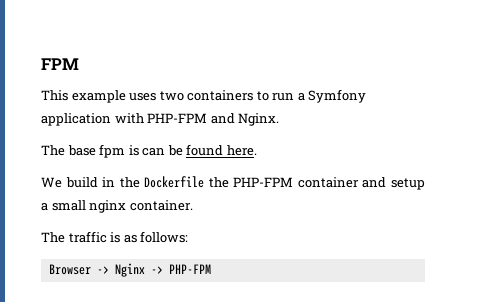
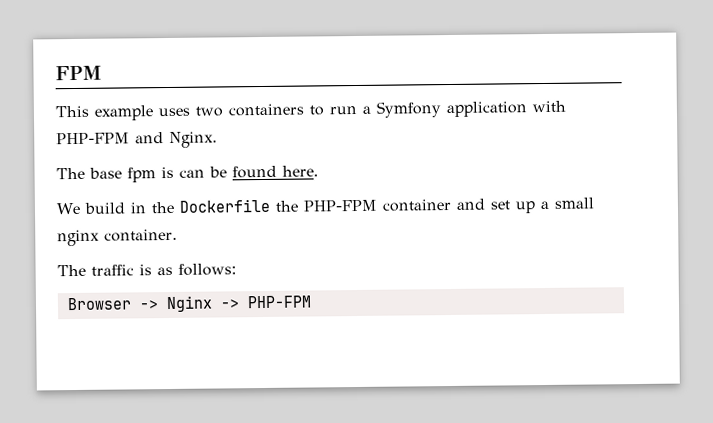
- We build in the Dockerfile the PHP-FPM container and setup a small nginx container.
+ We build in the Dockerfile the PHP-FPM container and set up a small nginx container.

